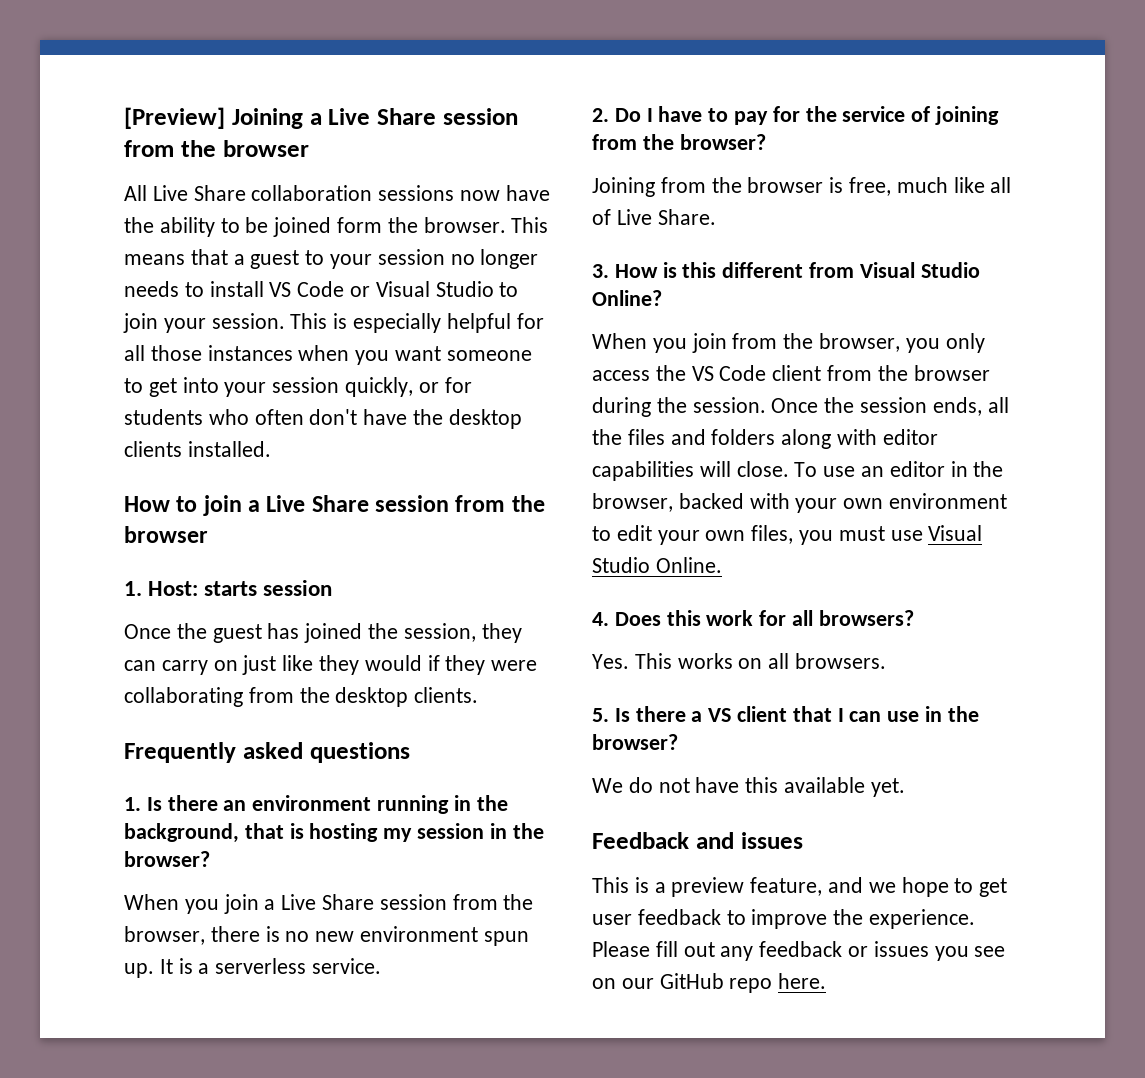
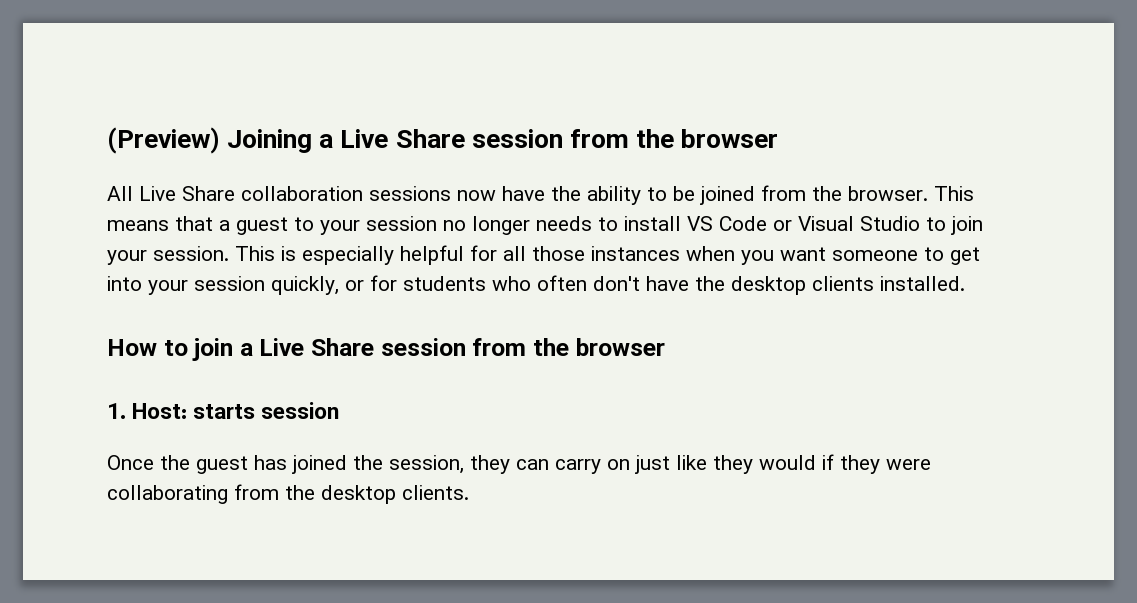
- [Preview] Joining a Live Share session from the browser
+ (Preview) Joining a Live Share session from the browser
- All Live Share collaboration sessions now have the ability to be joined form the browser.
+ All Live Share collaboration sessions now have the ability to be joined from the browser.
- Frequently asked questions
- 1. Is there an environment running in the background, that is hosting my session in the browser?
- When you join a Live Share session from the browser, there is no new environment spun up. It is a serverless service.
- 2. Do I have to pay for the service of joining from the browser?
- Joining from the browser is free, much like all of Live Share.
- 3. How is this different from Visual Studio Online?
- When you join from the browser, you only access the VS Code client from the browser during the session. Once the session ends, all the files and folders along with editor capabilities will close. To use an editor in the browser, backed with your own environment to edit your own files, you must use Visual Studio Online.
- 4. Does this work for all browsers?
- Yes. This works on all browsers.
- 5. Is there a VS client that I can use in the browser?
- We do not have this available yet.
- Feedback and issues
- This is a preview feature, and we hope to get user feedback to improve the experience. Please fill out any feedback or issues you see on our GitHub repo here.

